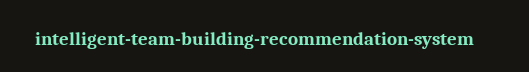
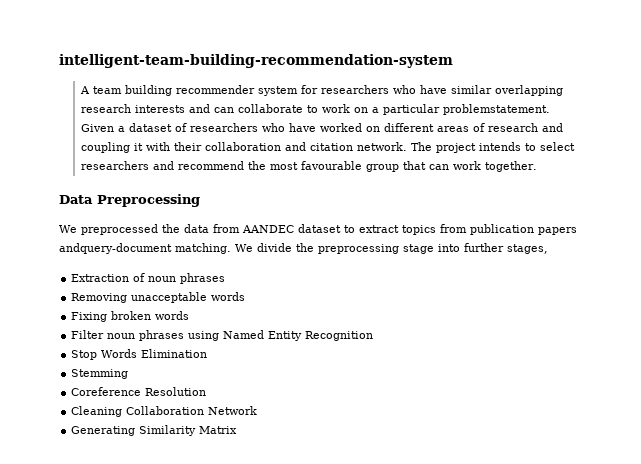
+ A team building recommender system for researchers who have similar overlapping research interests and can collaborate to work on a particular problemstatement. Given a dataset of researchers who have worked on different areas of research and coupling it with their collaboration and citation network. The project intends to select researchers and recommend the most favourable group that can work together.
+ Data Preprocessing
+ We preprocessed the data from AANDEC dataset to extract topics from publication papers andquery-document matching. We divide the preprocessing stage into further stages,
+ Extraction of noun phrases
+ Removing unacceptable words
+ Fixing broken words
+ Filter noun phrases using Named Entity Recognition
+ Stop Words Elimination
+ Stemming
+ Coreference Resolution
+ Cleaning Collaboration Network
+ Generating Similarity Matrix

